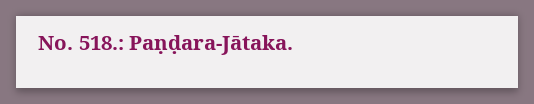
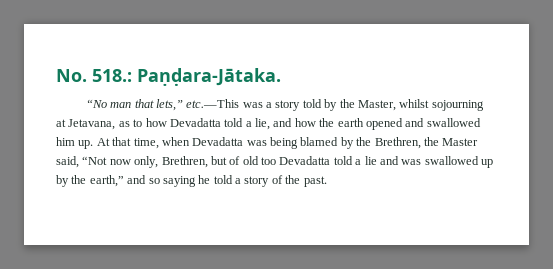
+ “No man that lets,” etc.—This was a story told by the Master, whilst sojourning at Jetavana, as to how Devadatta told a lie, and how the earth opened and swallowed him up. At that time, when Devadatta was being blamed by the Brethren, the Master said, “Not now only, Brethren, but of old too Devadatta told a lie and was swallowed up by the earth,” and so saying he told a story of the past.

